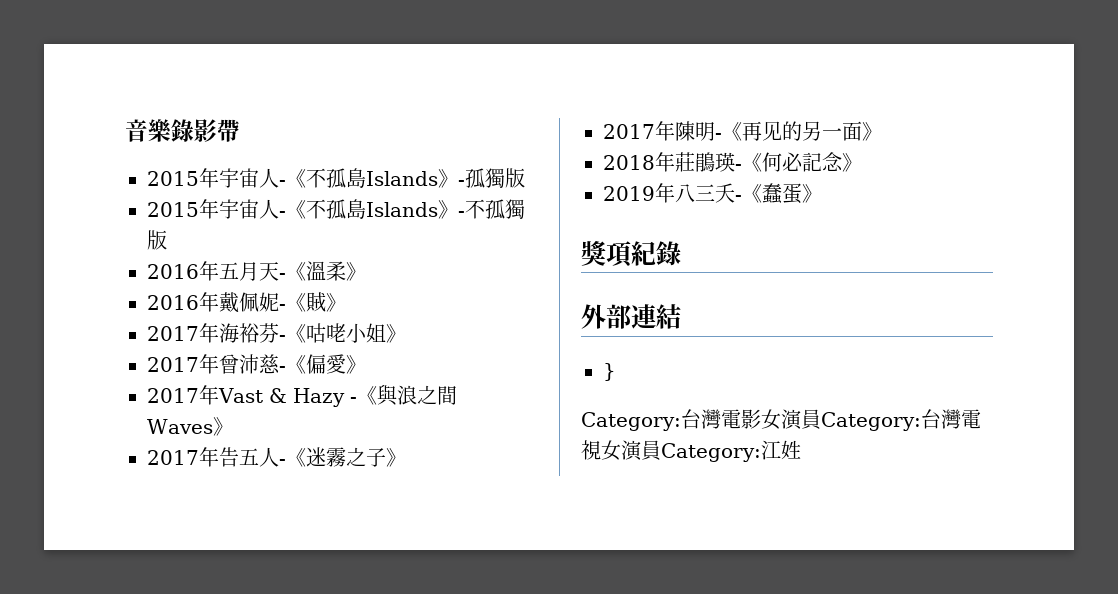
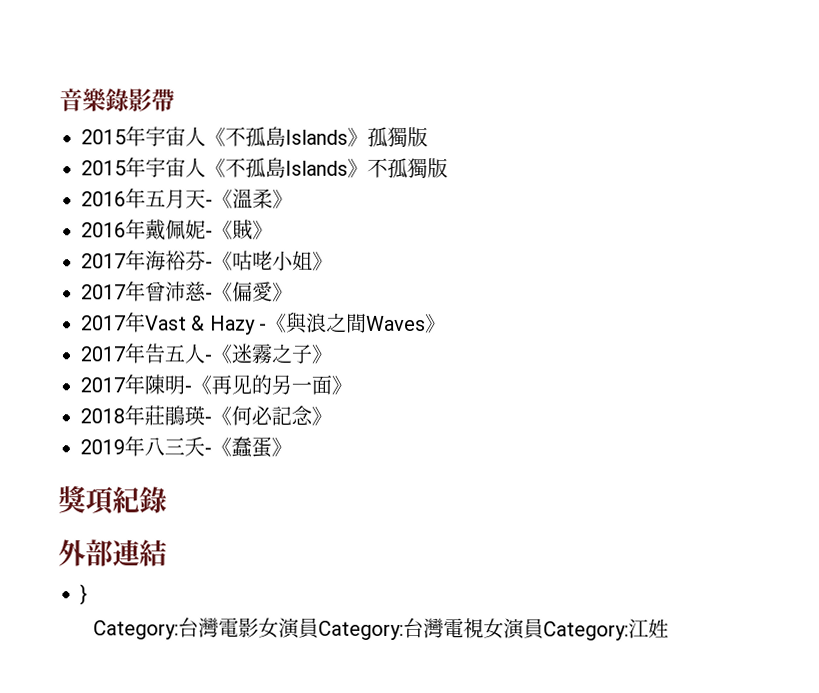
- 2015年宇宙人-《不孤島Islands》-孤獨版
+ 2015年宇宙人《不孤島Islands》孤獨版
- 2015年宇宙人-《不孤島Islands》-不孤獨版
+ 2015年宇宙人《不孤島Islands》不孤獨版

